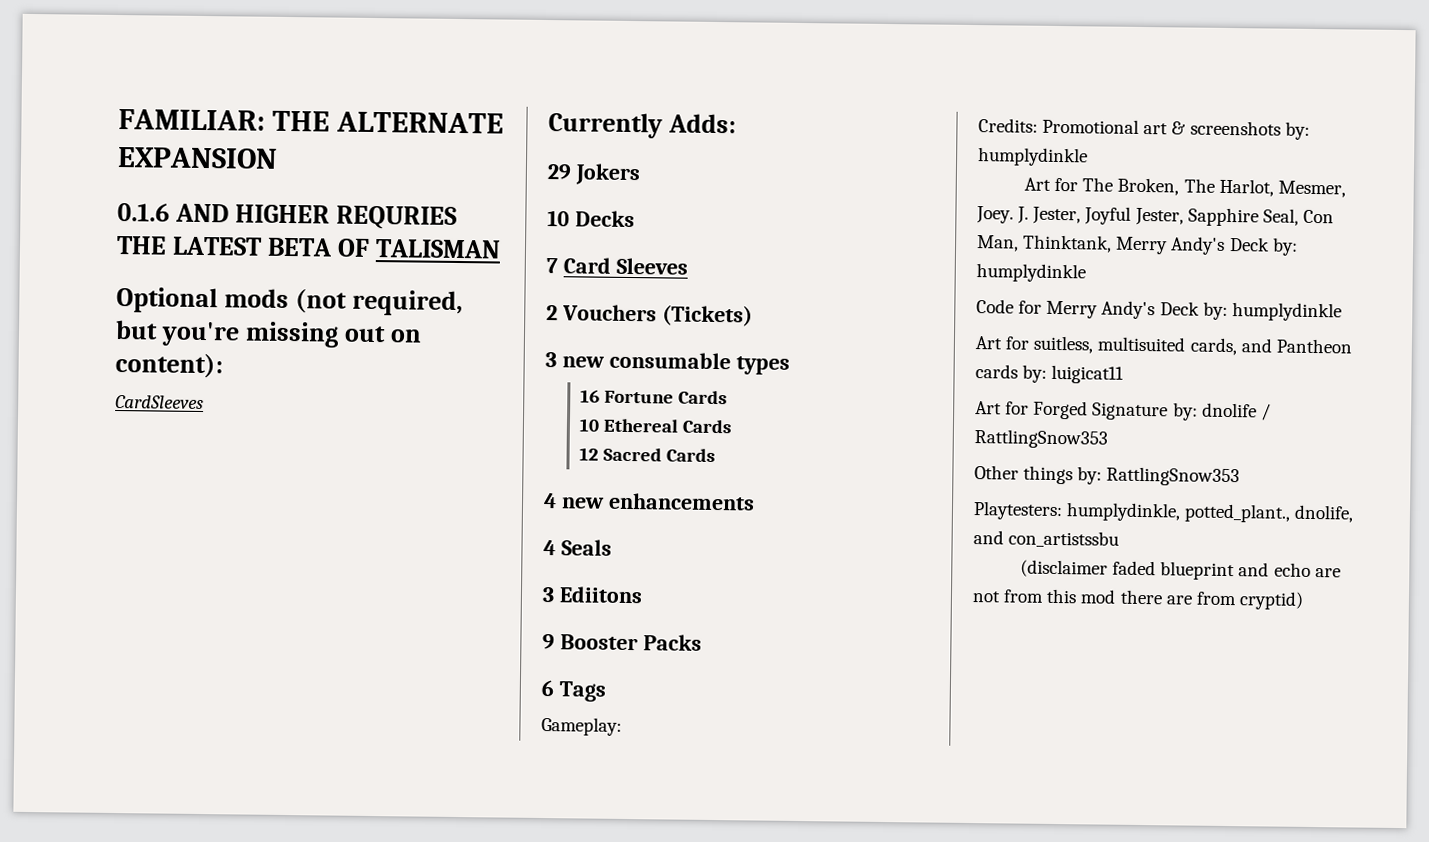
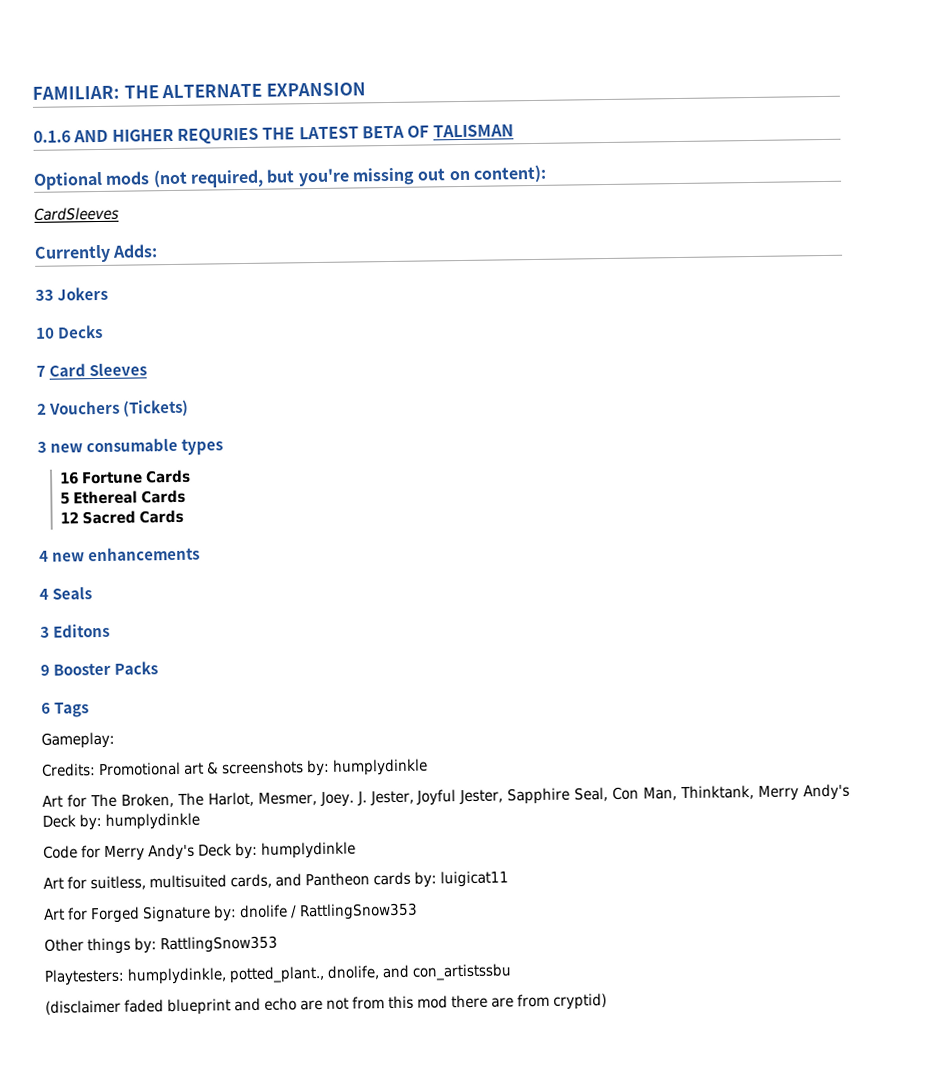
- 29 Jokers
+ 33 Jokers
- 10 Ethereal Cards
+ 5 Ethereal Cards
- 3 Ediitons
+ 3 Editons

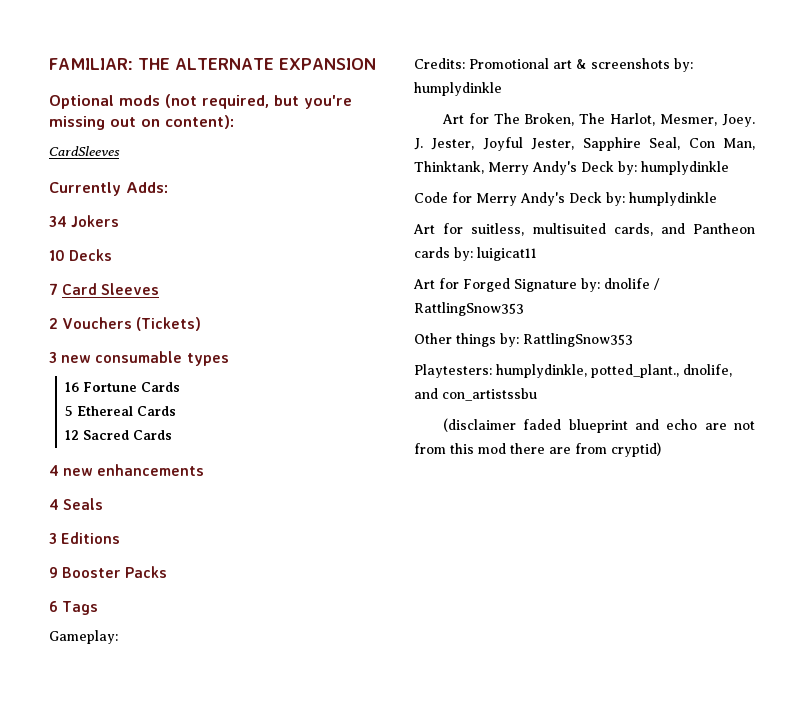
- 0.1.6 AND HIGHER REQURIES THE LATEST BETA OF TALISMAN
- 33 Jokers
+ 34 Jokers
- 3 Editons
+ 3 Editions

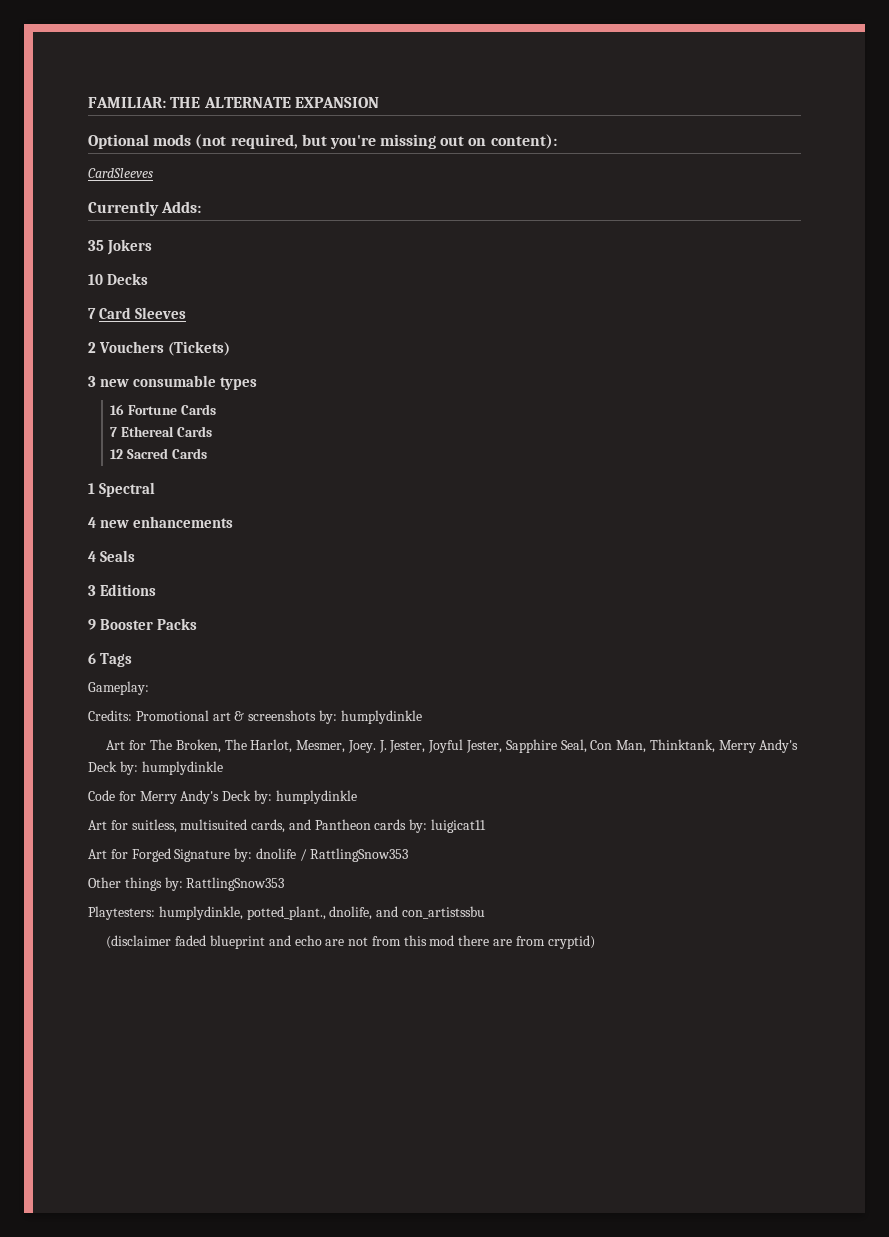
- 34 Jokers
+ 35 Jokers
- 5 Ethereal Cards
+ 7 Ethereal Cards
+ 1 Spectral

